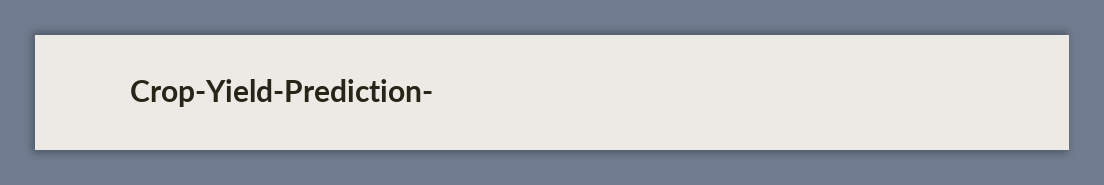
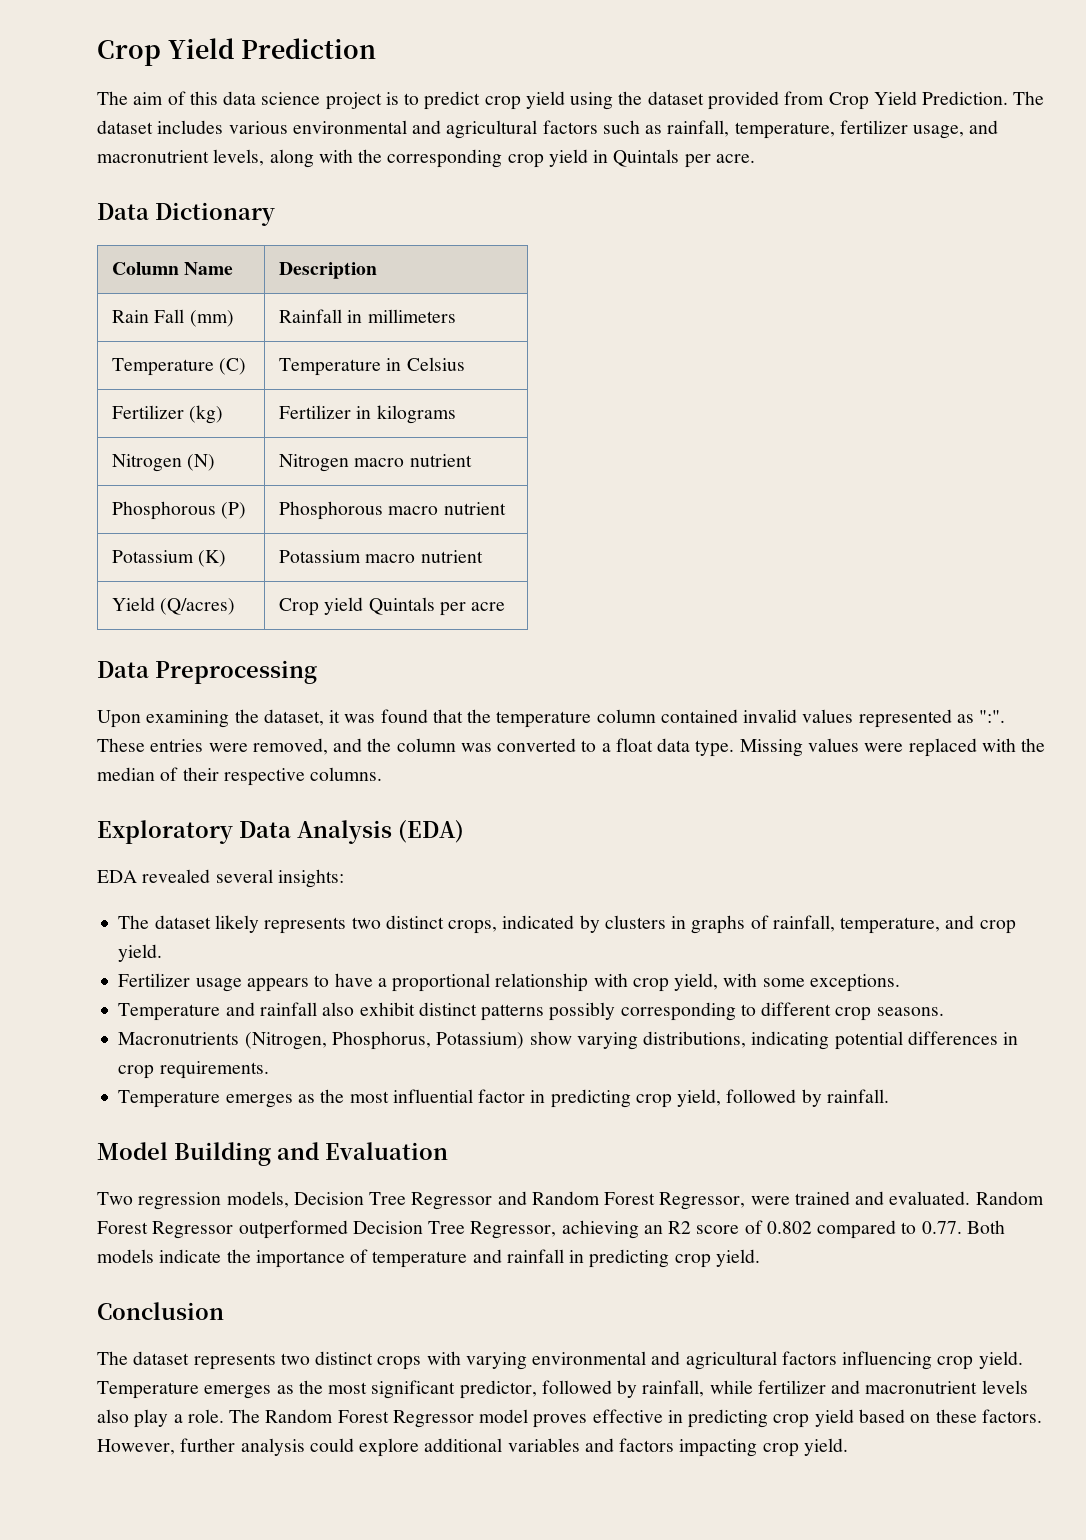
- Crop-Yield-Prediction-
+ Crop Yield Prediction
+ The aim of this data science project is to predict crop yield using the dataset provided from Crop Yield Prediction. The dataset includes various environmental and agricultural factors such as rainfall, temperature, fertilizer usage, and macronutrient levels, along with the corresponding crop yield in Quintals per acre.
+ Data Dictionary
+ Column Name | Description
+ Rain Fall (mm) | Rainfall in millimeters
+ Temperature (C) | Temperature in Celsius
+ Fertilizer (kg) | Fertilizer in kilograms
+ Nitrogen (N) | Nitrogen macro nutrient
+ Phosphorous (P) | Phosphorous macro nutrient
+ Potassium (K) | Potassium macro nutrient
+ Yield (Q/acres) | Crop yield Quintals per acre
+ Data Preprocessing
+ Upon examining the dataset, it was found that the temperature column contained invalid values represented as ":". These entries were removed, and the column was converted to a float data type. Missing values were replaced with the median of their respective columns.
+ Exploratory Data Analysis (EDA)
+ EDA revealed several insights:
+ The dataset likely represents two distinct crops, indicated by clusters in graphs of rainfall, temperature, and crop yield.
+ Fertilizer usage appears to have a proportional relationship with crop yield, with some exceptions.
+ Temperature and rainfall also exhibit distinct patterns possibly corresponding to different crop seasons.
+ Macronutrients (Nitrogen, Phosphorus, Potassium) show varying distributions, indicating potential differences in crop requirements.
+ Temperature emerges as the most influential factor in predicting crop yield, followed by rainfall.
+ Model Building and Evaluation
+ Two regression models, Decision Tree Regressor and Random Forest Regressor, were trained and evaluated. Random Forest Regressor outperformed Decision Tree Regressor, achieving an R2 score of 0.802 compared to 0.77. Both models indicate the importance of temperature and rainfall in predicting crop yield.
+ Conclusion
+ The dataset represents two distinct crops with varying environmental and agricultural factors influencing crop yield. Temperature emerges as the most significant predictor, followed by rainfall, while fertilizer and macronutrient levels also play a role. The Random Forest Regressor model proves effective in predicting crop yield based on these factors. However, further analysis could explore additional variables and factors impacting crop yield.

